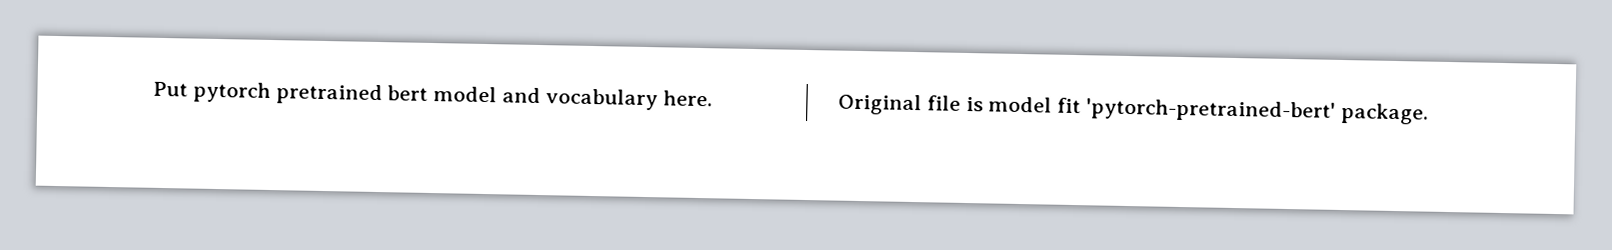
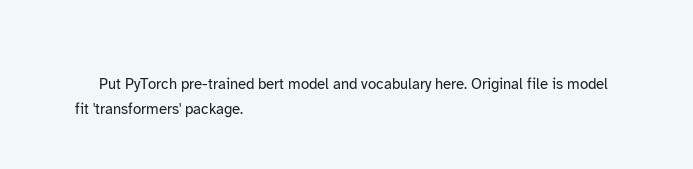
- Put pytorch pretrained bert model and vocabulary here.
+ Put PyTorch pre-trained bert model and vocabulary here.
- Original file is model fit 'pytorch-pretrained-bert' package.
+ Original file is model fit 'transformers' package.

